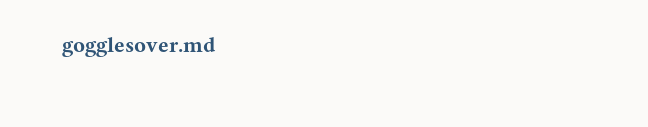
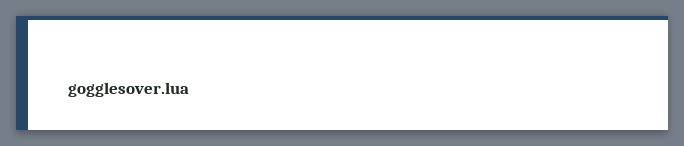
- gogglesover.md
+ gogglesover.lua

